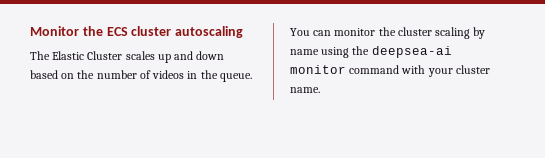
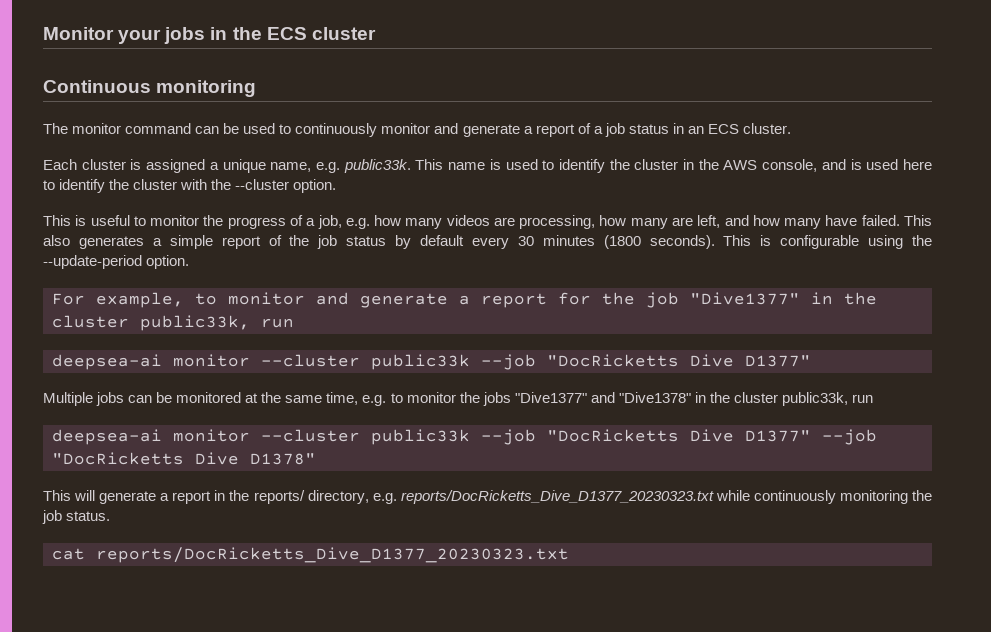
- Monitor the ECS cluster autoscaling
+ Monitor your jobs in the ECS cluster
+ Continuous monitoring
- The Elastic Cluster scales up and down based on the number of videos in the queue. You can monitor the cluster scaling by name using the deepsea-ai monitor command with your cluster name.
+ The monitor command can be used to continuously monitor and generate a report of a job status in an ECS cluster.
+ Each cluster is assigned a unique name, e.g. public33k. This name is used to identify the cluster in the AWS console, and is used here to identify the cluster with the --cluster option.
+ This is useful to monitor the progress of a job, e.g. how many videos are processing, how many are left, and how many have failed. This also generates a simple report of the job status by default every 30 minutes (1800 seconds). This is configurable using the --update-period option.
+ For example, to monitor and generate a report for the job "Dive1377" in the cluster public33k, run
+ deepsea-ai monitor --cluster public33k --job "DocRicketts Dive D1377"
+ Multiple jobs can be monitored at the same time, e.g. to monitor the jobs "Dive1377" and "Dive1378" in the cluster public33k, run
+ deepsea-ai monitor --cluster public33k --job "DocRicketts Dive D1377" --job "DocRicketts Dive D1378"
+ This will generate a report in the reports/ directory, e.g. reports/DocRicketts_Dive_D1377_20230323.txt while continuously monitoring the job status.
+ cat reports/DocRicketts_Dive_D1377_20230323.txt

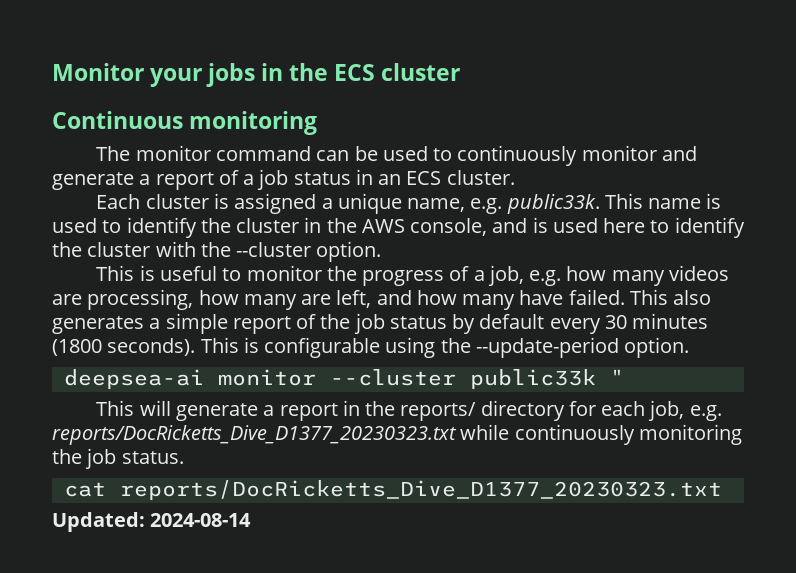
- For example, to monitor and generate a report for the job "Dive1377" in the cluster public33k, run
- deepsea-ai monitor --cluster public33k --job "DocRicketts Dive D1377"
- Multiple jobs can be monitored at the same time, e.g. to monitor the jobs "Dive1377" and "Dive1378" in the cluster public33k, run
- deepsea-ai monitor --cluster public33k --job "DocRicketts Dive D1377" --job "DocRicketts Dive D1378"
+ deepsea-ai monitor --cluster public33k "
- This will generate a report in the reports/ directory, e.g. reports/DocRicketts_Dive_D1377_20230323.txt while continuously monitoring the job status.
+ This will generate a report in the reports/ directory for each job, e.g. reports/DocRicketts_Dive_D1377_20230323.txt while continuously monitoring the job status.
+ Updated: 2024-08-14

